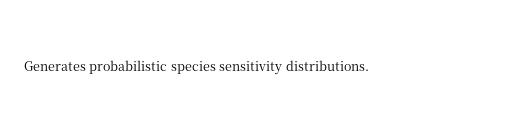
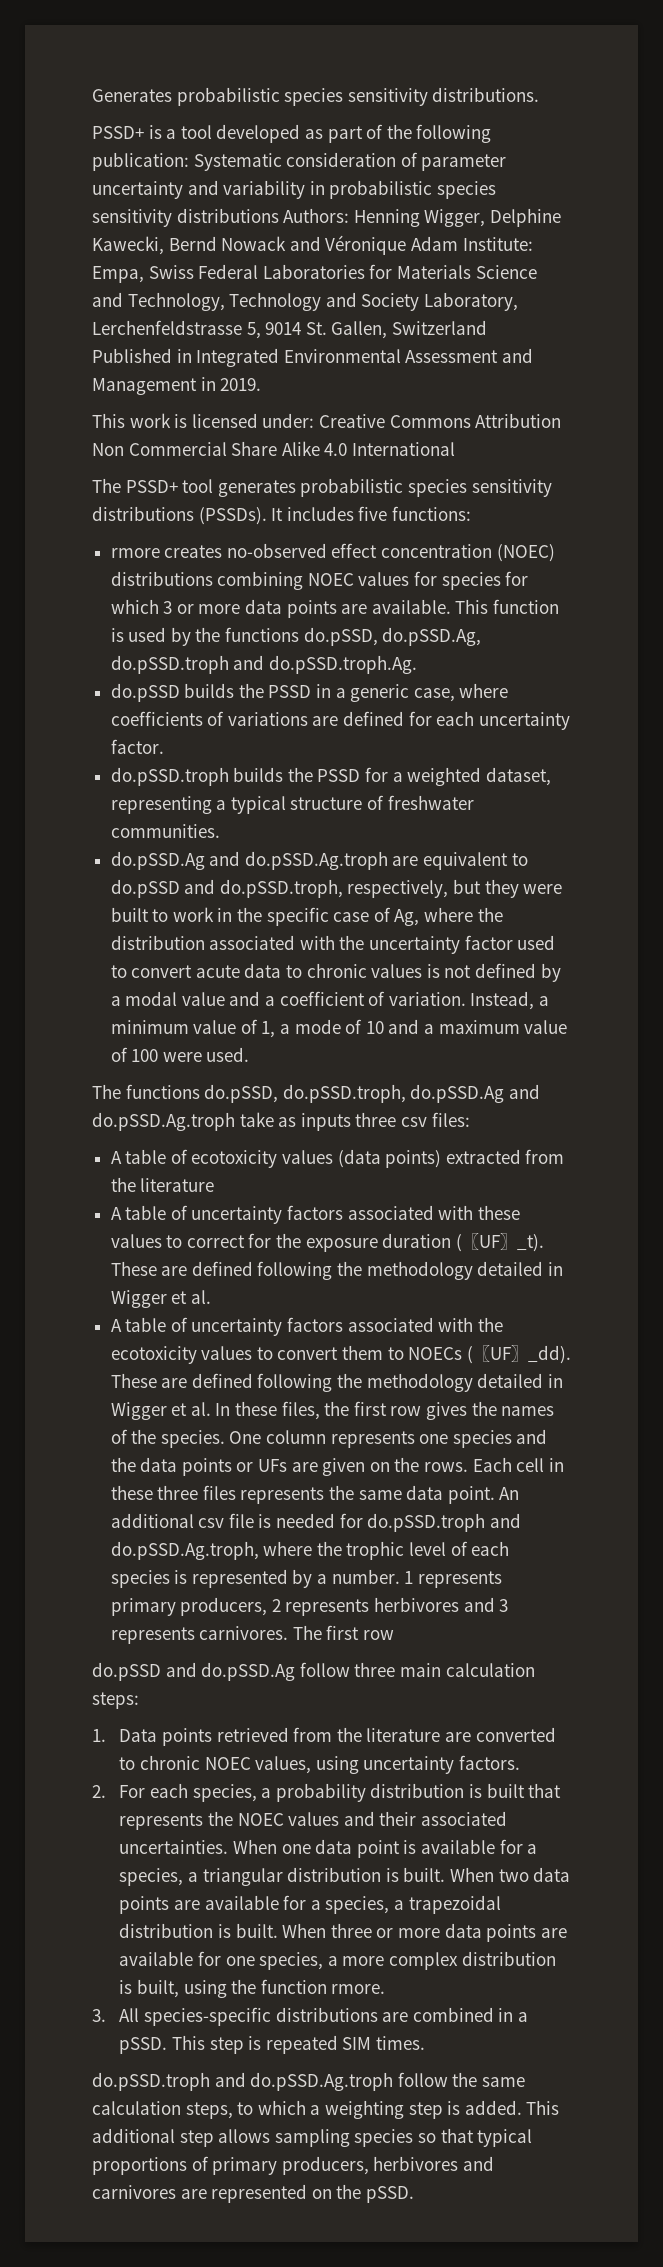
+ PSSD+ is a tool developed as part of the following publication: Systematic consideration of parameter uncertainty and variability in probabilistic species sensitivity distributions Authors: Henning Wigger, Delphine Kawecki, Bernd Nowack and Véronique Adam Institute: Empa, Swiss Federal Laboratories for Materials Science and Technology, Technology and Society Laboratory, Lerchenfeldstrasse 5, 9014 St. Gallen, Switzerland Published in Integrated Environmental Assessment and Management in 2019.
+ This work is licensed under: Creative Commons Attribution Non Commercial Share Alike 4.0 International
+ The PSSD+ tool generates probabilistic species sensitivity distributions (PSSDs). It includes five functions:
+ rmore creates no-observed effect concentration (NOEC) distributions combining NOEC values for species for which 3 or more data points are available. This function is used by the functions do.pSSD, do.pSSD.Ag, do.pSSD.troph and do.pSSD.troph.Ag.
+ do.pSSD builds the PSSD in a generic case, where coefficients of variations are defined for each uncertainty factor.
+ do.pSSD.troph builds the PSSD for a weighted dataset, representing a typical structure of freshwater communities.
+ do.pSSD.Ag and do.pSSD.Ag.troph are equivalent to do.pSSD and do.pSSD.troph, respectively, but they were built to work in the specific case of Ag, where the distribution associated with the uncertainty factor used to convert acute data to chronic values is not defined by a modal value and a coefficient of variation. Instead, a minimum value of 1, a mode of 10 and a maximum value of 100 were used.
+ The functions do.pSSD, do.pSSD.troph, do.pSSD.Ag and do.pSSD.Ag.troph take as inputs three csv files:
+ A table of ecotoxicity values (data points) extracted from the literature
+ A table of uncertainty factors associated with these values to correct for the exposure duration (〖UF〗_t). These are defined following the methodology detailed in Wigger et al.
+ A table of uncertainty factors associated with the ecotoxicity values to convert them to NOECs (〖UF〗_dd). These are defined following the methodology detailed in Wigger et al. In these files, the first row gives the names of the species. One column represents one species and the data points or UFs are given on the rows. Each cell in these three files represents the same data point. An additional csv file is needed for do.pSSD.troph and do.pSSD.Ag.troph, where the trophic level of each species is represented by a number. 1 represents primary producers, 2 represents herbivores and 3 represents carnivores. The first row
+ do.pSSD and do.pSSD.Ag follow three main calculation steps:
+ 1. Data points retrieved from the literature are converted to chronic NOEC values, using uncertainty factors.
+ 2. For each species, a probability distribution is built that represents the NOEC values and their associated uncertainties. When one data point is available for a species, a triangular distribution is built. When two data points are available for a species, a trapezoidal distribution is built. When three or more data points are available for one species, a more complex distribution is built, using the function rmore.
+ 3. All species-specific distributions are combined in a pSSD. This step is repeated SIM times.
+ do.pSSD.troph and do.pSSD.Ag.troph follow the same calculation steps, to which a weighting step is added. This additional step allows sampling species so that typical proportions of primary producers, herbivores and carnivores are represented on the pSSD.

